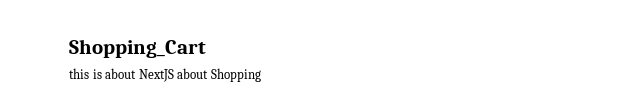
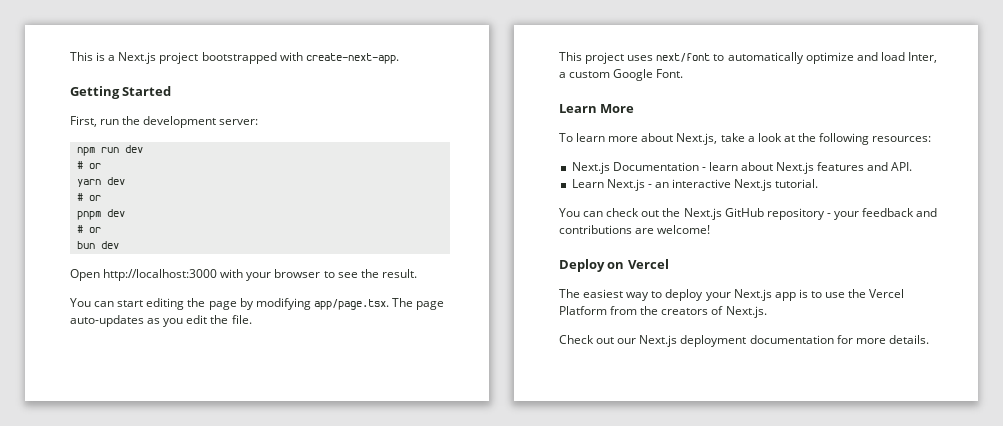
- Shopping_Cart
- this is about NextJS about Shopping
+ This is a Next.js project bootstrapped with create-next-app.
+ Getting Started
+ First, run the development server:
+ npm run dev
+ # or
+ yarn dev
+ # or
+ pnpm dev
+ # or
+ bun dev
+ Open http://localhost:3000 with your browser to see the result.
+ You can start editing the page by modifying app/page.tsx. The page auto-updates as you edit the file.
+ This project uses next/font to automatically optimize and load Inter, a custom Google Font.
+ Learn More
+ To learn more about Next.js, take a look at the following resources:
+ Next.js Documentation - learn about Next.js features and API.
+ Learn Next.js - an interactive Next.js tutorial.
+ You can check out the Next.js GitHub repository - your feedback and contributions are welcome!
+ Deploy on Vercel
+ The easiest way to deploy your Next.js app is to use the Vercel Platform from the creators of Next.js.
+ Check out our Next.js deployment documentation for more details.

